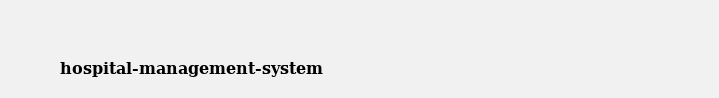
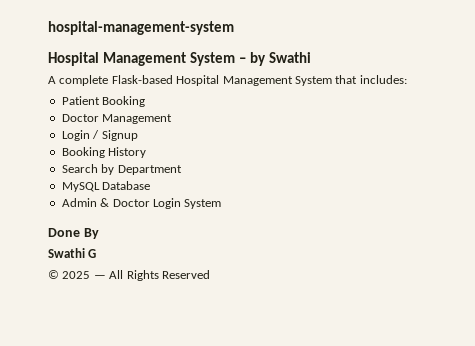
+ Hospital Management System – by Swathi
+ A complete Flask-based Hospital Management System that includes:
+ Patient Booking
+ Doctor Management
+ Login / Signup
+ Booking History
+ Search by Department
+ MySQL Database
+ Admin & Doctor Login System
+ Done By
+ Swathi G
+ © 2025 — All Rights Reserved

